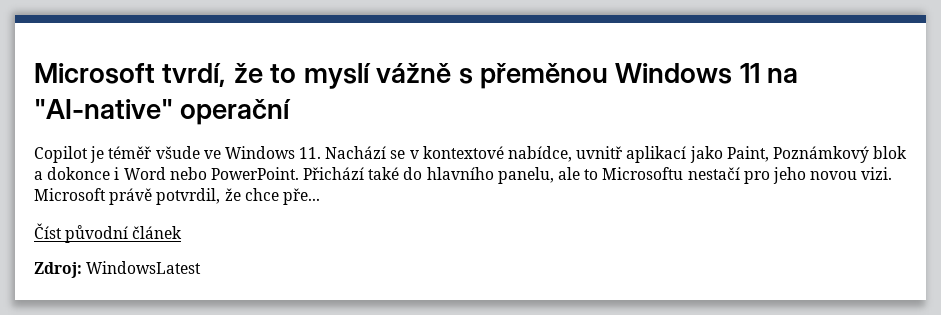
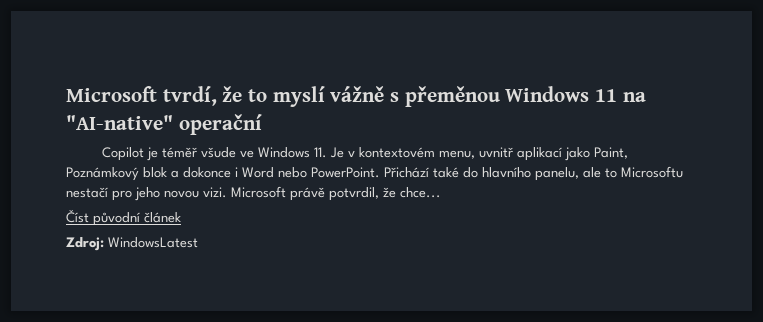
- Copilot je téměř všude ve Windows 11. Nachází se v kontextové nabídce, uvnitř aplikací jako Paint, Poznámkový blok a dokonce i Word nebo PowerPoint.
+ Copilot je téměř všude ve Windows 11. Je v kontextovém menu, uvnitř aplikací jako Paint, Poznámkový blok a dokonce i Word nebo PowerPoint.
- Microsoft právě potvrdil, že chce pře...
+ Microsoft právě potvrdil, že chce...

